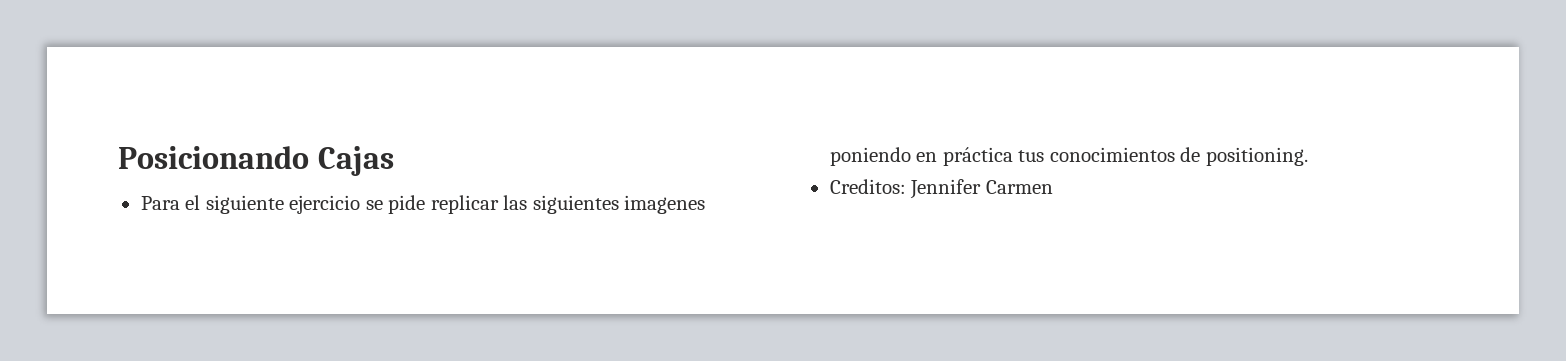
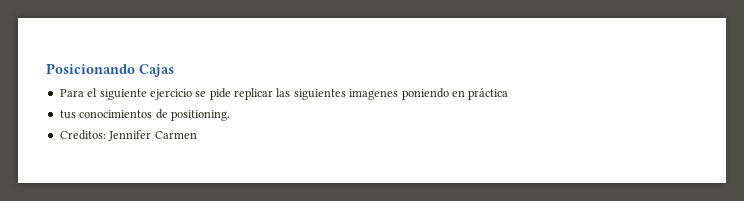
- Para el siguiente ejercicio se pide replicar las siguientes imagenes poniendo en práctica tus conocimientos de positioning.
+ Para el siguiente ejercicio se pide replicar las siguientes imagenes poniendo en práctica
+ tus conocimientos de positioning.

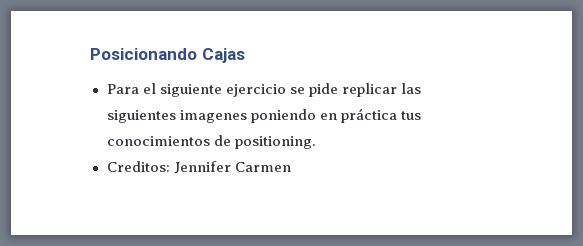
- Para el siguiente ejercicio se pide replicar las siguientes imagenes poniendo en práctica
- tus conocimientos de positioning.
+ Para el siguiente ejercicio se pide replicar las siguientes imagenes poniendo en práctica tus conocimientos de positioning.

